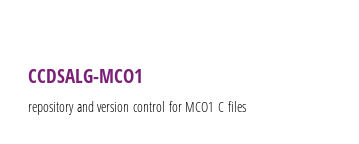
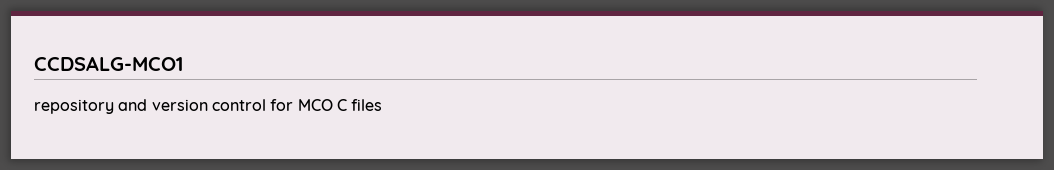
- repository and version control for MCO1 C files
+ repository and version control for MCO C files

